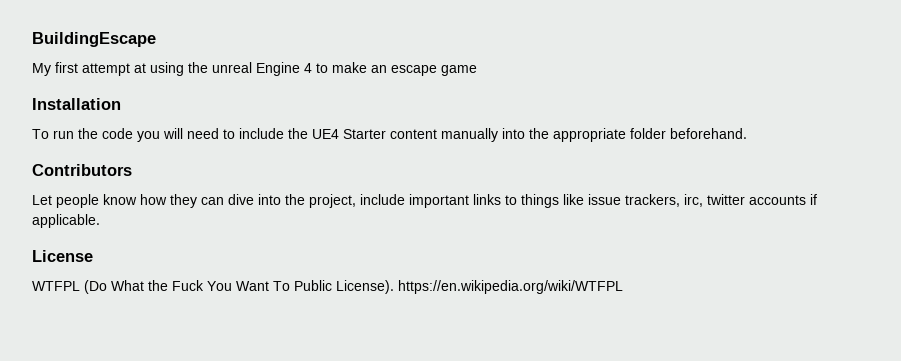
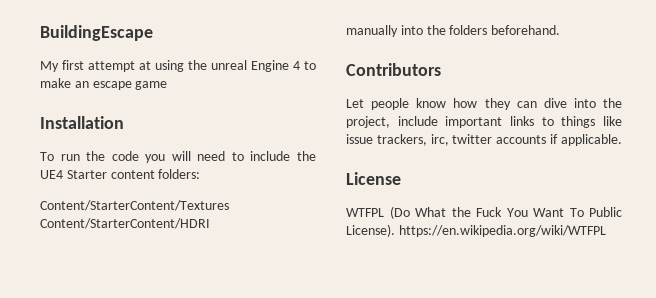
- To run the code you will need to include the UE4 Starter content manually into the appropriate folder beforehand.
+ To run the code you will need to include the UE4 Starter content folders:
+ Content/StarterContent/Textures Content/StarterContent/HDRI
+ manually into the folders beforehand.

